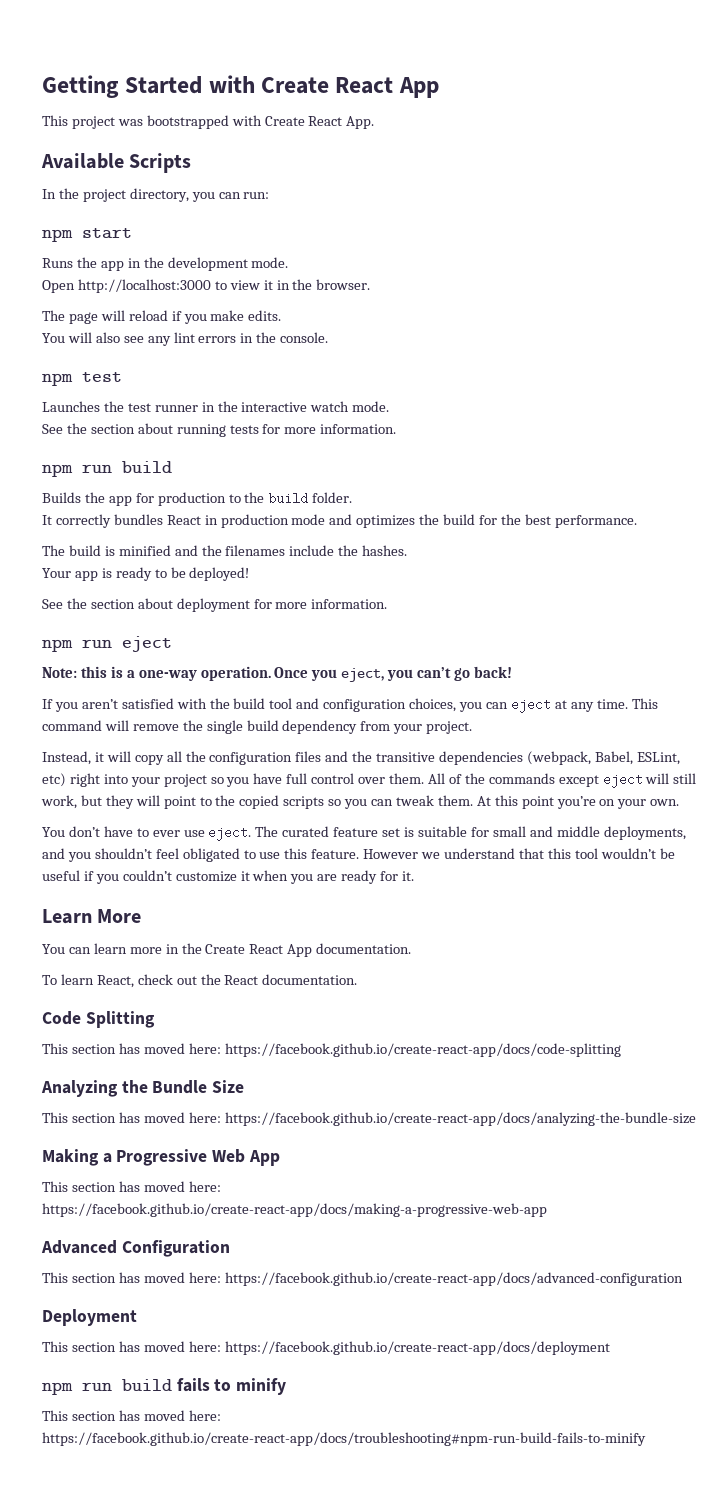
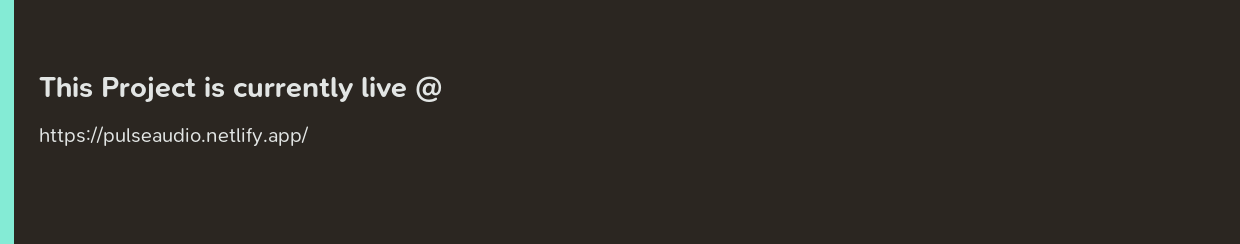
- Getting Started with Create React App
- This project was bootstrapped with Create React App.
- Available Scripts
- In the project directory, you can run:
- npm start
- Runs the app in the development mode.
- Open http://localhost:3000 to view it in the browser.
- The page will reload if you make edits.
- You will also see any lint errors in the console.
- npm test
- Launches the test runner in the interactive watch mode.
- See the section about running tests for more information.
- npm run build
- Builds the app for production to the build folder.
- It correctly bundles React in production mode and optimizes the build for the best performance.
- The build is minified and the filenames include the hashes.
- Your app is ready to be deployed!
- See the section about deployment for more information.
- npm run eject
- Note: this is a one-way operation. Once you eject, you can’t go back!
- If you aren’t satisfied with the build tool and configuration choices, you can eject at any time. This command will remove the single build dependency from your project.
- Instead, it will copy all the configuration files and the transitive dependencies (webpack, Babel, ESLint, etc) right into your project so you have full control over them. All of the commands except eject will still work, but they will point to the copied scripts so you can tweak them. At this point you’re on your own.
- You don’t have to ever use eject. The curated feature set is suitable for small and middle deployments, and you shouldn’t feel obligated to use this feature. However we understand that this tool wouldn’t be useful if you couldn’t customize it when you are ready for it.
- Learn More
- You can learn more in the Create React App documentation.
- To learn React, check out the React documentation.
- Code Splitting
- This section has moved here: https://facebook.github.io/create-react-app/docs/code-splitting
- Analyzing the Bundle Size
- This section has moved here: https://facebook.github.io/create-react-app/docs/analyzing-the-bundle-size
- Making a Progressive Web App
- This section has moved here: https://facebook.github.io/create-react-app/docs/making-a-progressive-web-app
- Advanced Configuration
- This section has moved here: https://facebook.github.io/create-react-app/docs/advanced-configuration
- Deployment
- This section has moved here: https://facebook.github.io/create-react-app/docs/deployment
- npm run build fails to minify
- This section has moved here: https://facebook.github.io/create-react-app/docs/troubleshooting#npm-run-build-fails-to-minify
+ This Project is currently live @
+ https://pulseaudio.netlify.app/

